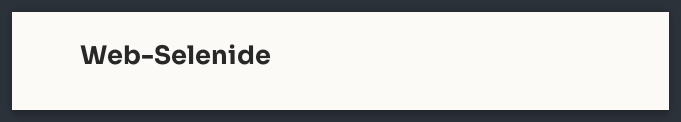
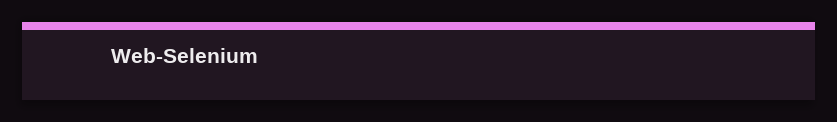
- Web-Selenide
+ Web-Selenium

